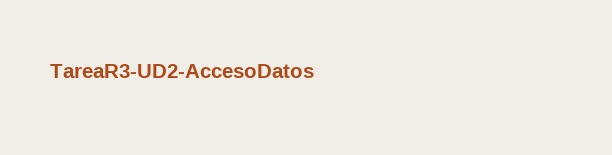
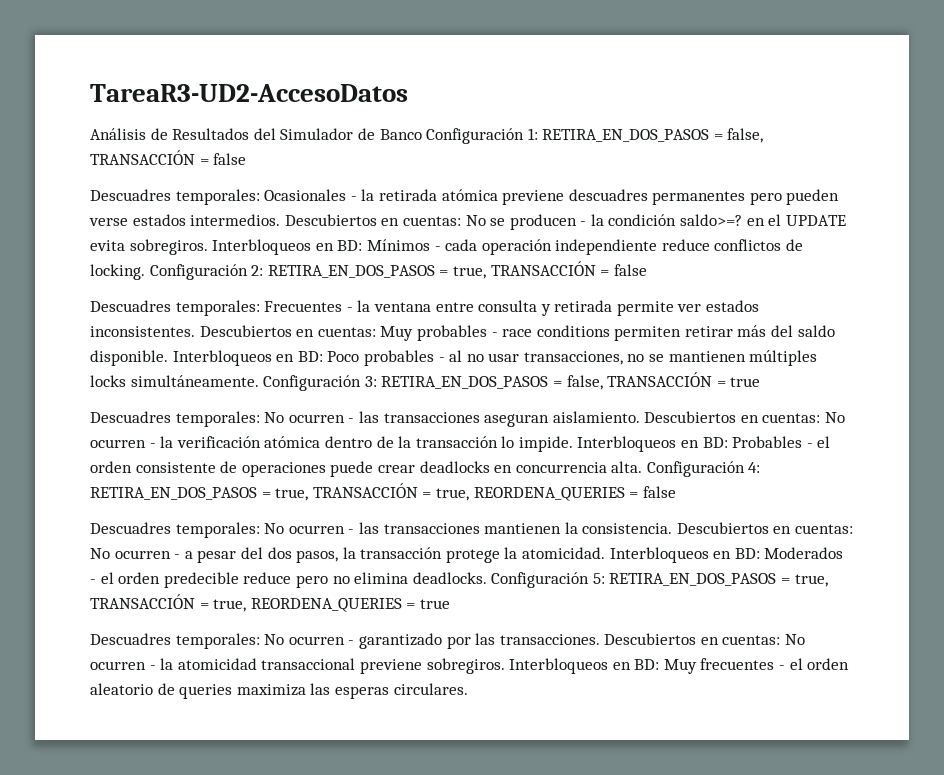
+ Análisis de Resultados del Simulador de Banco Configuración 1: RETIRA_EN_DOS_PASOS = false, TRANSACCIÓN = false
+ Descuadres temporales: Ocasionales - la retirada atómica previene descuadres permanentes pero pueden verse estados intermedios. Descubiertos en cuentas: No se producen - la condición saldo>=? en el UPDATE evita sobregiros. Interbloqueos en BD: Mínimos - cada operación independiente reduce conflictos de locking. Configuración 2: RETIRA_EN_DOS_PASOS = true, TRANSACCIÓN = false
+ Descuadres temporales: Frecuentes - la ventana entre consulta y retirada permite ver estados inconsistentes. Descubiertos en cuentas: Muy probables - race conditions permiten retirar más del saldo disponible. Interbloqueos en BD: Poco probables - al no usar transacciones, no se mantienen múltiples locks simultáneamente. Configuración 3: RETIRA_EN_DOS_PASOS = false, TRANSACCIÓN = true
+ Descuadres temporales: No ocurren - las transacciones aseguran aislamiento. Descubiertos en cuentas: No ocurren - la verificación atómica dentro de la transacción lo impide. Interbloqueos en BD: Probables - el orden consistente de operaciones puede crear deadlocks en concurrencia alta. Configuración 4: RETIRA_EN_DOS_PASOS = true, TRANSACCIÓN = true, REORDENA_QUERIES = false
+ Descuadres temporales: No ocurren - las transacciones mantienen la consistencia. Descubiertos en cuentas: No ocurren - a pesar del dos pasos, la transacción protege la atomicidad. Interbloqueos en BD: Moderados - el orden predecible reduce pero no elimina deadlocks. Configuración 5: RETIRA_EN_DOS_PASOS = true, TRANSACCIÓN = true, REORDENA_QUERIES = true
+ Descuadres temporales: No ocurren - garantizado por las transacciones. Descubiertos en cuentas: No ocurren - la atomicidad transaccional previene sobregiros. Interbloqueos en BD: Muy frecuentes - el orden aleatorio de queries maximiza las esperas circulares.

